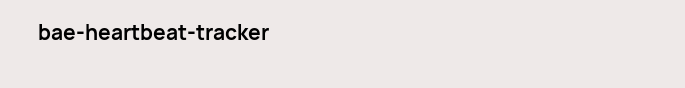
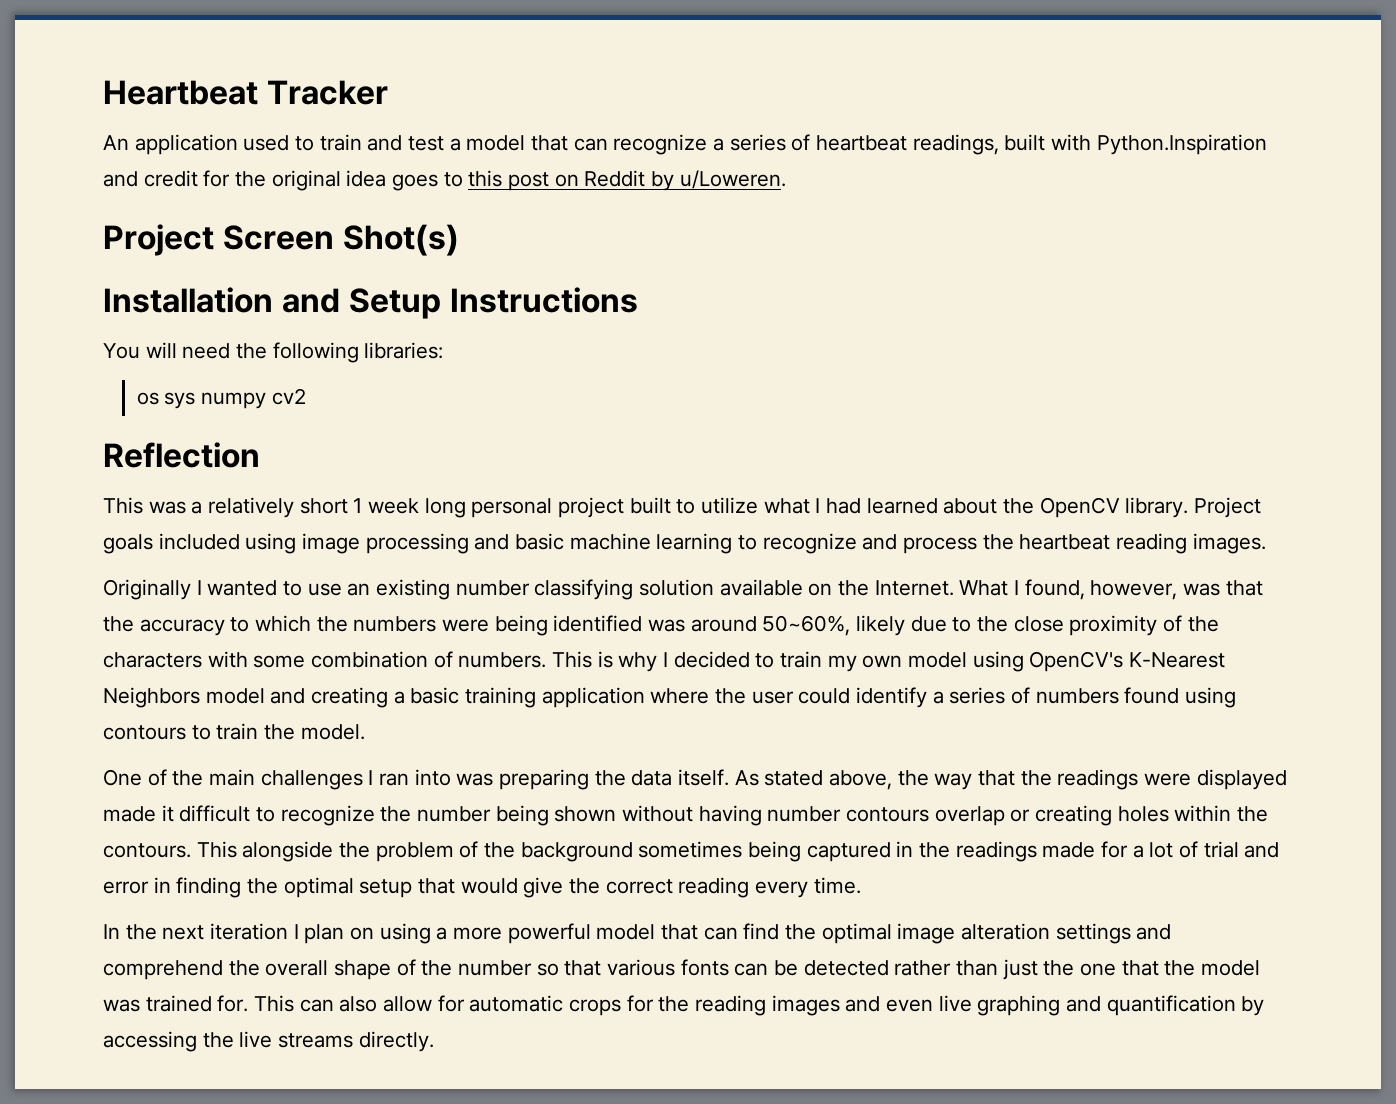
- bae-heartbeat-tracker
+ Heartbeat Tracker
+ An application used to train and test a model that can recognize a series of heartbeat readings, built with Python.Inspiration and credit for the original idea goes to this post on Reddit by u/Loweren.
+ Project Screen Shot(s)
+ Installation and Setup Instructions
+ You will need the following libraries:
+ os sys numpy cv2
+ Reflection
+ This was a relatively short 1 week long personal project built to utilize what I had learned about the OpenCV library. Project goals included using image processing and basic machine learning to recognize and process the heartbeat reading images.
+ Originally I wanted to use an existing number classifying solution available on the Internet. What I found, however, was that the accuracy to which the numbers were being identified was around 50~60%, likely due to the close proximity of the characters with some combination of numbers. This is why I decided to train my own model using OpenCV's K-Nearest Neighbors model and creating a basic training application where the user could identify a series of numbers found using contours to train the model.
+ One of the main challenges I ran into was preparing the data itself. As stated above, the way that the readings were displayed made it difficult to recognize the number being shown without having number contours overlap or creating holes within the contours. This alongside the problem of the background sometimes being captured in the readings made for a lot of trial and error in finding the optimal setup that would give the correct reading every time.
+ In the next iteration I plan on using a more powerful model that can find the optimal image alteration settings and comprehend the overall shape of the number so that various fonts can be detected rather than just the one that the model was trained for. This can also allow for automatic crops for the reading images and even live graphing and quantification by accessing the live streams directly.

